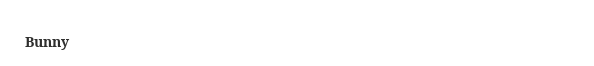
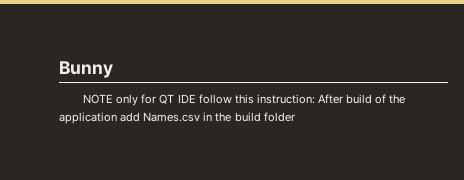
+ NOTE only for QT IDE follow this instruction: After build of the application add Names.csv in the build folder

